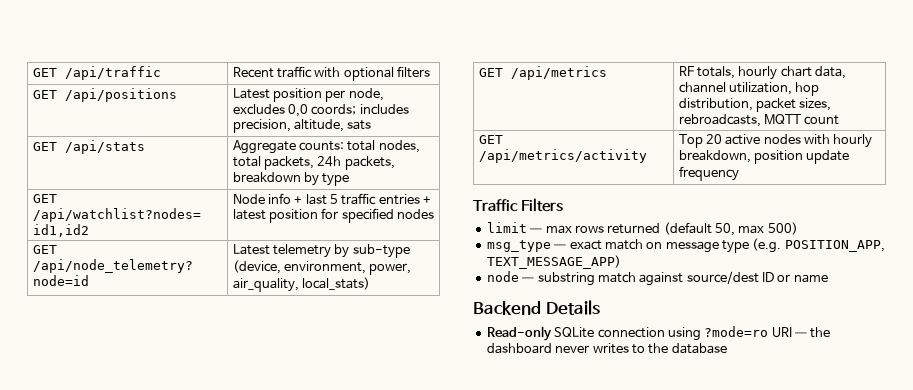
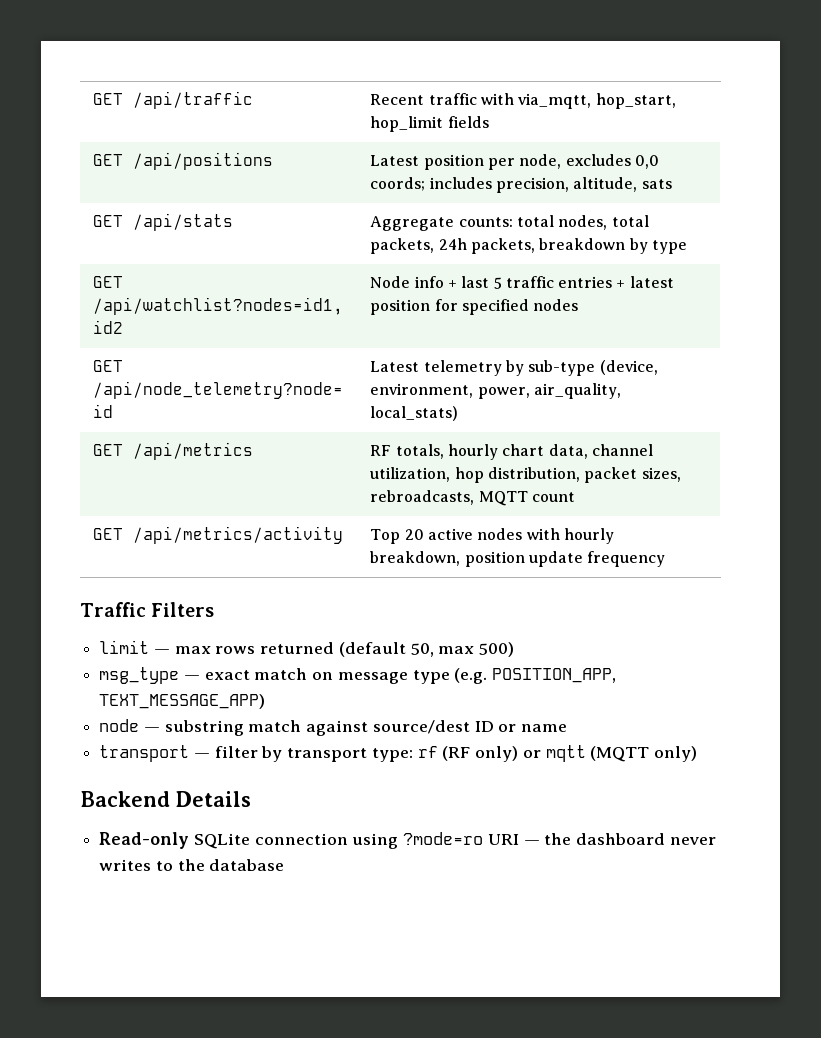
- GET /api/traffic | Recent traffic with optional filters
+ GET /api/traffic | Recent traffic with via_mqtt, hop_start, hop_limit fields
+ transport — filter by transport type: rf (RF only) or mqtt (MQTT only)

